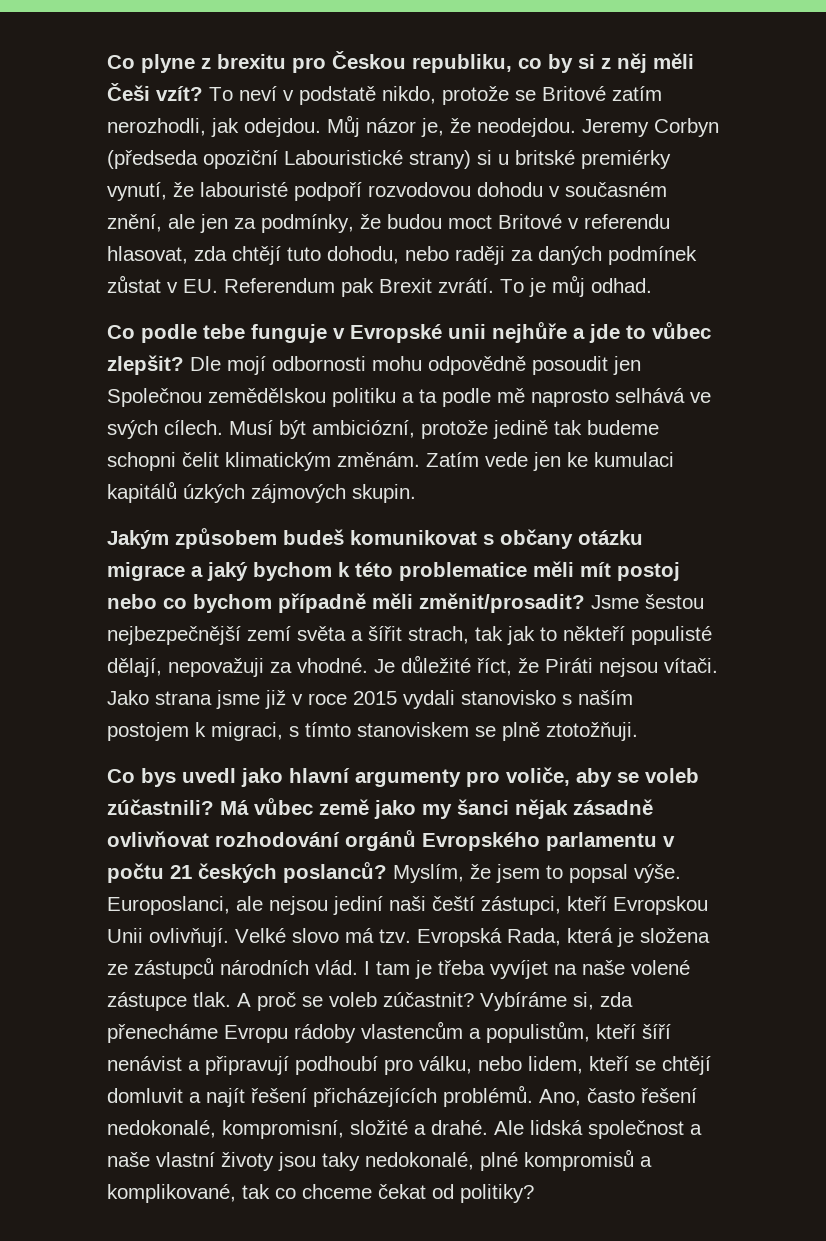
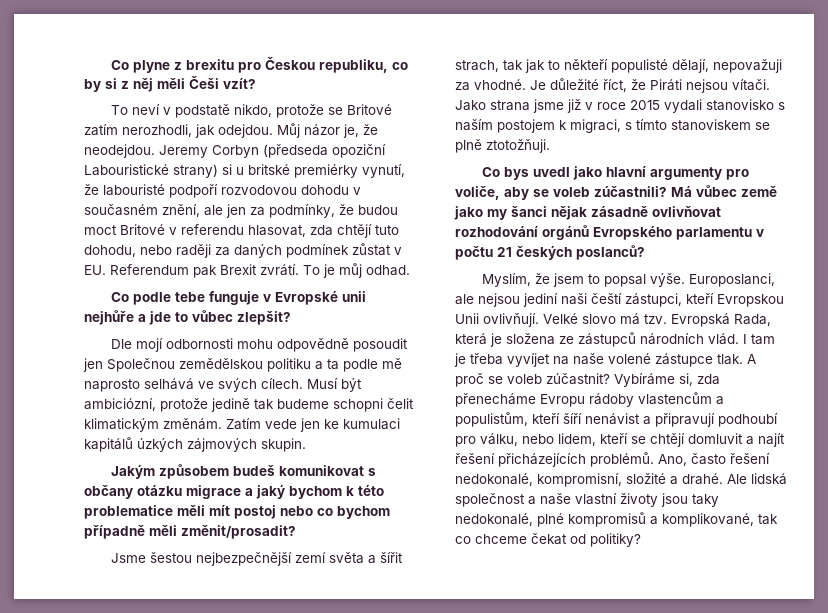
- Co plyne z brexitu pro Českou republiku, co by si z něj měli Češi vzít? To neví v podstatě nikdo, protože se Britové zatím nerozhodli, jak odejdou.
+ Co plyne z brexitu pro Českou republiku, co by si z něj měli Češi vzít?
+ To neví v podstatě nikdo, protože se Britové zatím nerozhodli, jak odejdou.
- Co podle tebe funguje v Evropské unii nejhůře a jde to vůbec zlepšit? Dle mojí odbornosti mohu odpovědně posoudit jen Společnou zemědělskou politiku a ta podle mě naprosto selhává ve svých cílech.
+ Co podle tebe funguje v Evropské unii nejhůře a jde to vůbec zlepšit?
+ Dle mojí odbornosti mohu odpovědně posoudit jen Společnou zemědělskou politiku a ta podle mě naprosto selhává ve svých cílech.
- Jakým způsobem budeš komunikovat s občany otázku migrace a jaký bychom k této problematice měli mít postoj nebo co bychom případně měli změnit/prosadit? Jsme šestou nejbezpečnější zemí světa a šířit strach, tak jak to někteří populisté dělají, nepovažuji za vhodné.
+ Jakým způsobem budeš komunikovat s občany otázku migrace a jaký bychom k této problematice měli mít postoj nebo co bychom případně měli změnit/prosadit?
+ Jsme šestou nejbezpečnější zemí světa a šířit strach, tak jak to někteří populisté dělají, nepovažuji za vhodné.
- Má vůbec země jako my šanci nějak zásadně ovlivňovat rozhodování orgánů Evropského parlamentu v počtu 21 českých poslanců? Myslím, že jsem to popsal výše.
+ Má vůbec země jako my šanci nějak zásadně ovlivňovat rozhodování orgánů Evropského parlamentu v počtu 21 českých poslanců?
+ Myslím, že jsem to popsal výše.

